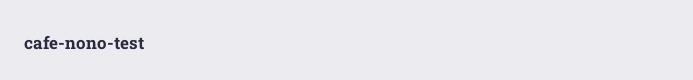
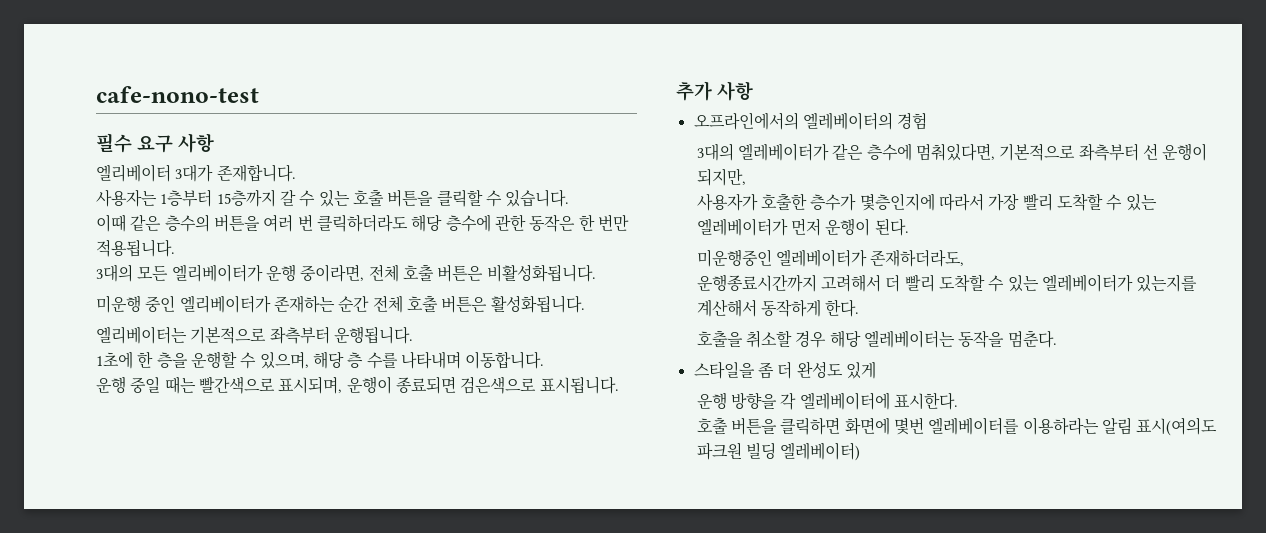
+ 필수 요구 사항
+ 엘리베이터 3대가 존재합니다.
+ 사용자는 1층부터 15층까지 갈 수 있는 호출 버튼을 클릭할 수 있습니다.
+ 이때 같은 층수의 버튼을 여러 번 클릭하더라도 해당 층수에 관한 동작은 한 번만 적용됩니다.
+ 3대의 모든 엘리베이터가 운행 중이라면, 전체 호출 버튼은 비활성화됩니다.
+ 미운행 중인 엘리베이터가 존재하는 순간 전체 호출 버튼은 활성화됩니다.
+ 엘리베이터는 기본적으로 좌측부터 운행됩니다.
+ 1초에 한 층을 운행할 수 있으며, 해당 층 수를 나타내며 이동합니다.
+ 운행 중일 때는 빨간색으로 표시되며, 운행이 종료되면 검은색으로 표시됩니다.
+ 추가 사항
+ 오프라인에서의 엘레베이터의 경험
+ 3대의 엘레베이터가 같은 층수에 멈춰있다면, 기본적으로 좌측부터 선 운행이 되지만,
+ 사용자가 호출한 층수가 몇층인지에 따라서 가장 빨리 도착할 수 있는 엘레베이터가 먼저 운행이 된다.
+ 미운행중인 엘레베이터가 존재하더라도,
+ 운행종료시간까지 고려해서 더 빨리 도착할 수 있는 엘레베이터가 있는지를 계산해서 동작하게 한다.
+ 호출을 취소할 경우 해당 엘레베이터는 동작을 멈춘다.
+ 스타일을 좀 더 완성도 있게
+ 운행 방향을 각 엘레베이터에 표시한다.
+ 호출 버튼을 클릭하면 화면에 몇번 엘레베이터를 이용하라는 알림 표시(여의도 파크원 빌딩 엘레베이터)

